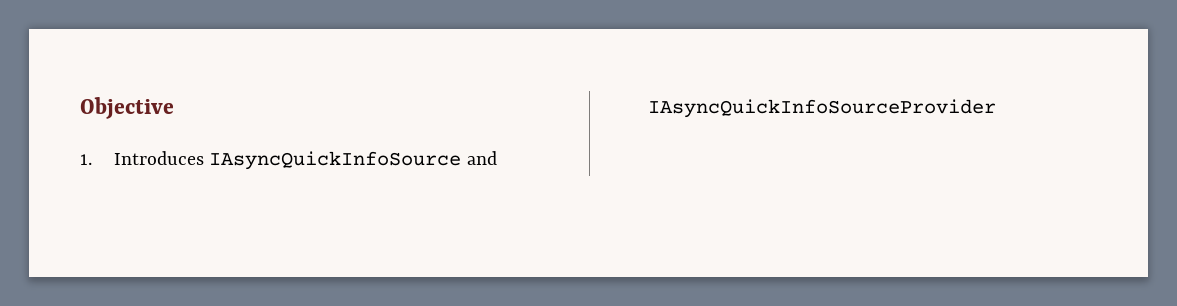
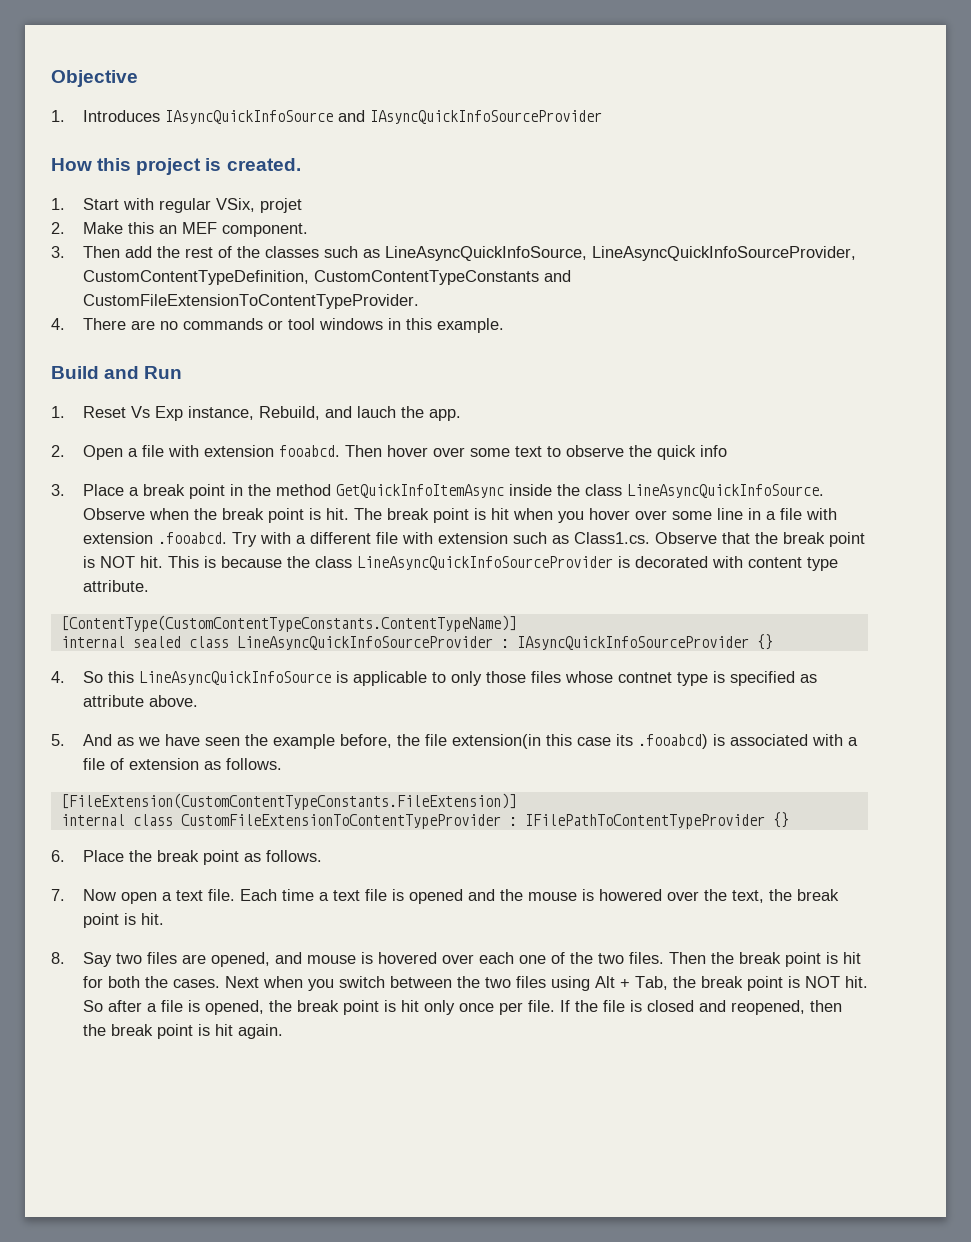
+ How this project is created.
+ 1. Start with regular VSix, projet
+ 2. Make this an MEF component.
+ 3. Then add the rest of the classes such as LineAsyncQuickInfoSource, LineAsyncQuickInfoSourceProvider, CustomContentTypeDefinition, CustomContentTypeConstants and CustomFileExtensionToContentTypeProvider.
+ 4. There are no commands or tool windows in this example.
+ Build and Run
+ 1. Reset Vs Exp instance, Rebuild, and lauch the app.
+ 2. Open a file with extension fooabcd. Then hover over some text to observe the quick info
+ 3. Place a break point in the method GetQuickInfoItemAsync inside the class LineAsyncQuickInfoSource. Observe when the break point is hit. The break point is hit when you hover over some line in a file with extension .fooabcd. Try with a different file with extension such as Class1.cs. Observe that the break point is NOT hit. This is because the class LineAsyncQuickInfoSourceProvider is decorated with content type attribute.
+ [ContentType(CustomContentTypeConstants.ContentTypeName)]
+ internal sealed class LineAsyncQuickInfoSourceProvider : IAsyncQuickInfoSourceProvider {}
+ 4. So this LineAsyncQuickInfoSource is applicable to only those files whose contnet type is specified as attribute above.
+ 5. And as we have seen the example before, the file extension(in this case its .fooabcd) is associated with a file of extension as follows.
+ [FileExtension(CustomContentTypeConstants.FileExtension)]
+ internal class CustomFileExtensionToContentTypeProvider : IFilePathToContentTypeProvider {}
+ 6. Place the break point as follows.
+ 7. Now open a text file. Each time a text file is opened and the mouse is howered over the text, the break point is hit.
+ 8. Say two files are opened, and mouse is hovered over each one of the two files. Then the break point is hit for both the cases. Next when you switch between the two files using Alt + Tab, the break point is NOT hit. So after a file is opened, the break point is hit only once per file. If the file is closed and reopened, then the break point is hit again.

